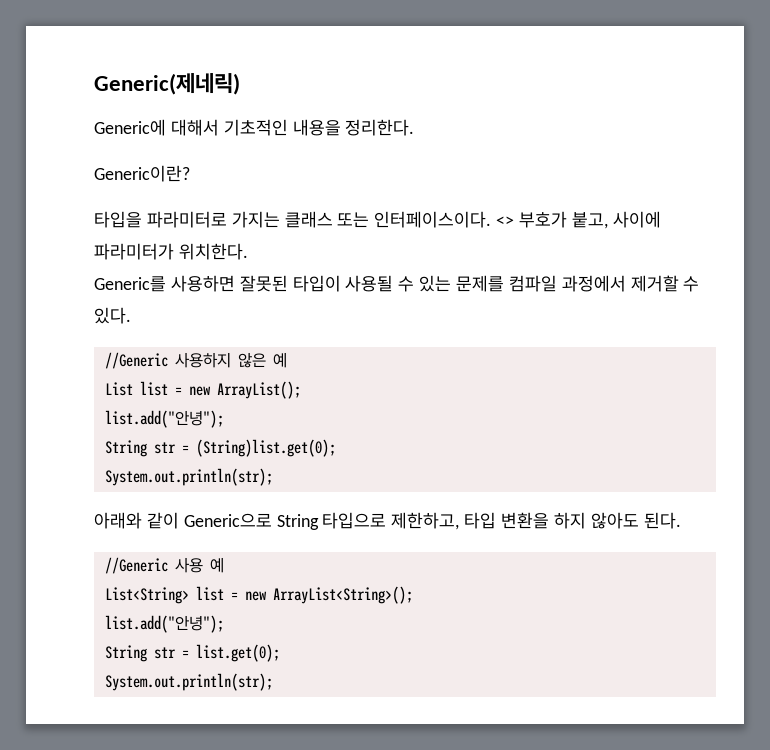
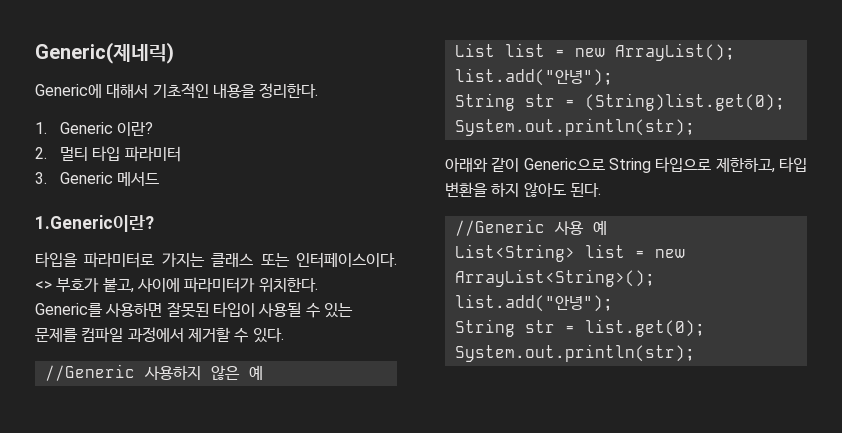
- Generic이란?
+ 1. Generic 이란?
+ 2. 멀티 타입 파라미터
+ 3. Generic 메서드
+ 1.Generic이란?

